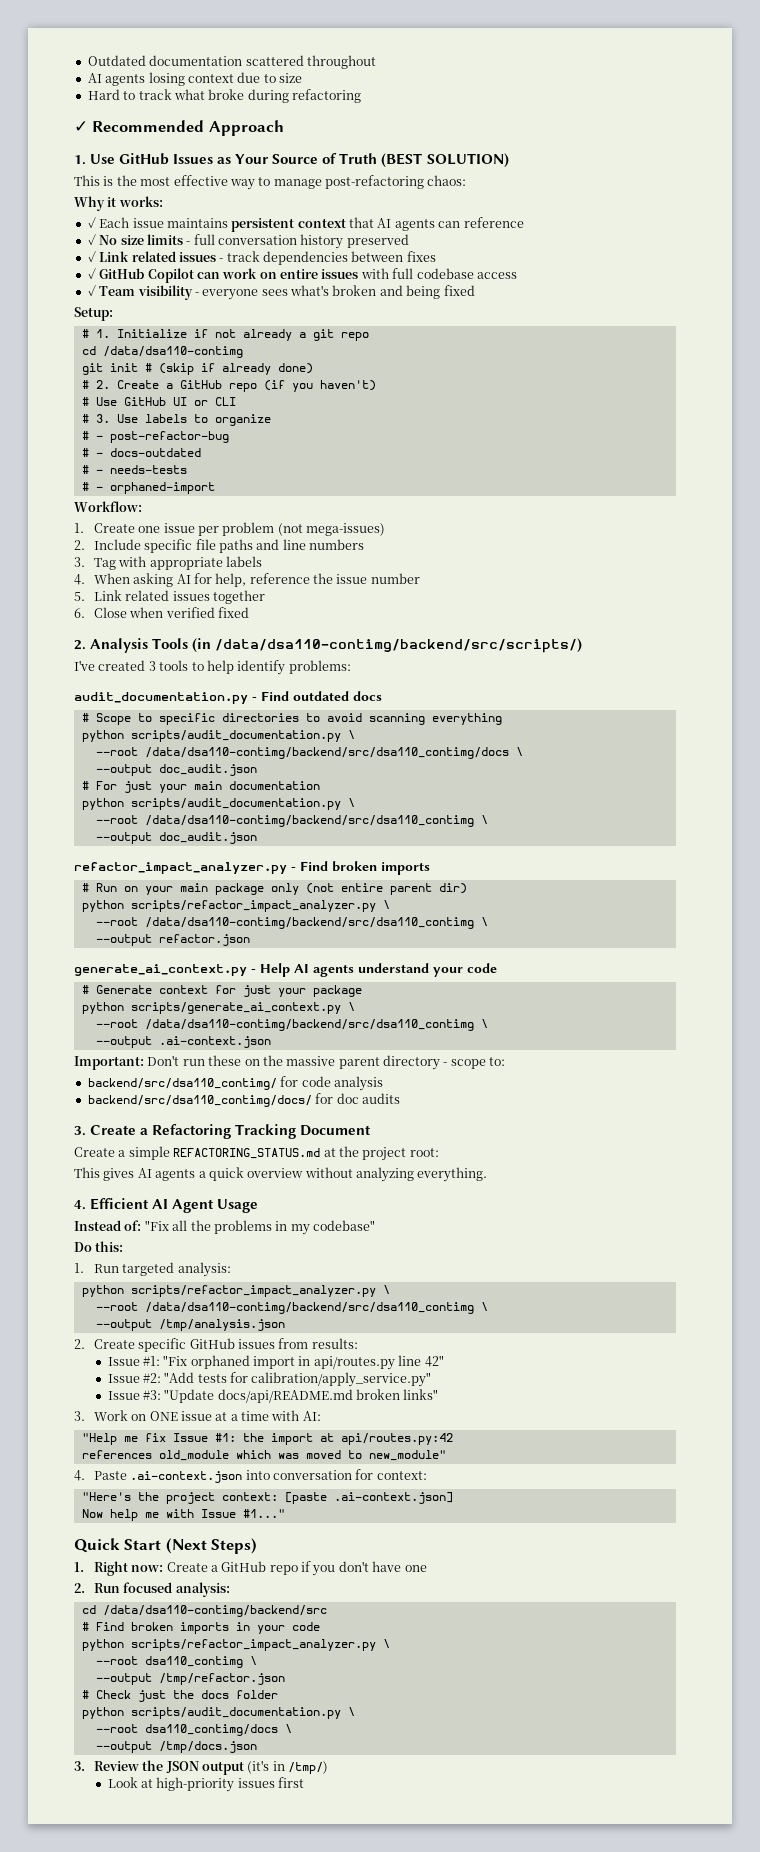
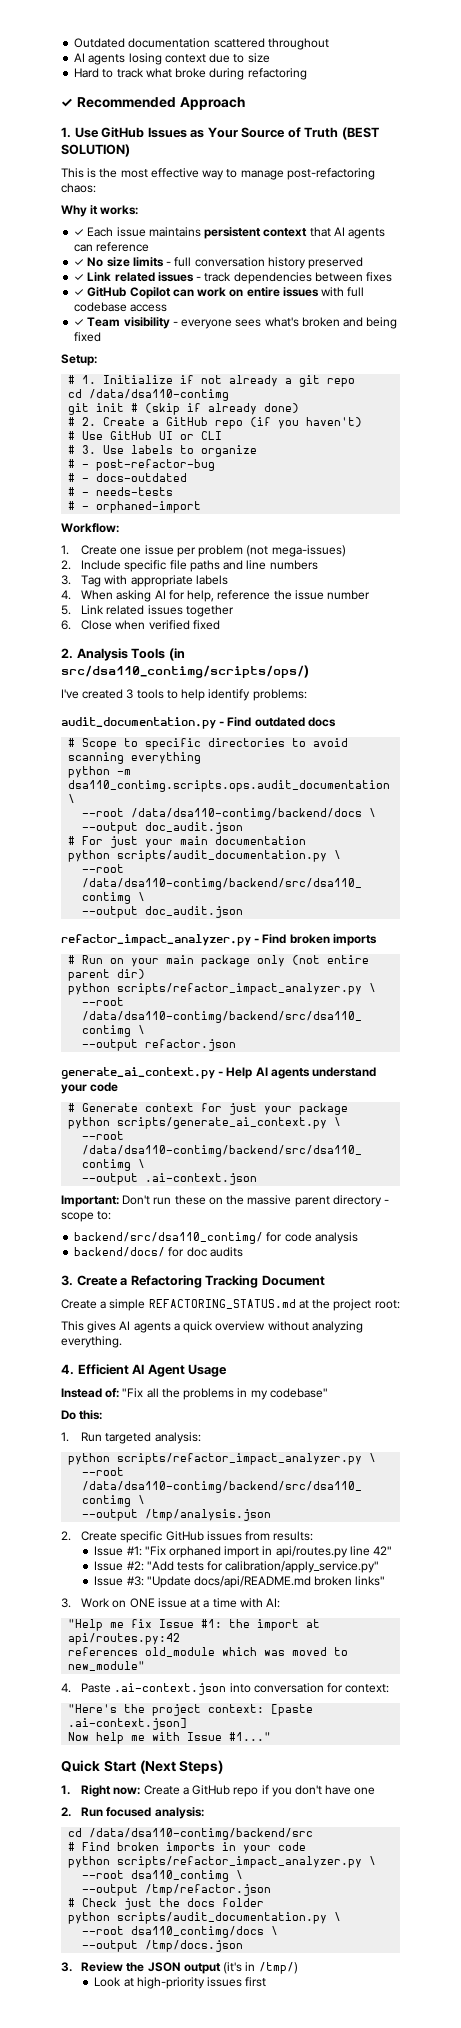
- 2. Analysis Tools (in /data/dsa110-contimg/backend/src/scripts/)
+ 2. Analysis Tools (in src/dsa110_contimg/scripts/ops/)
  # Scope to specific directories to avoid scanning everything
- python scripts/audit_documentation.py \
- --root /data/dsa110-contimg/backend/src/dsa110_contimg/docs \
+ python -m dsa110_contimg.scripts.ops.audit_documentation \
+ --root /data/dsa110-contimg/backend/docs \
- backend/src/dsa110_contimg/docs/ for doc audits
+ backend/docs/ for doc audits

